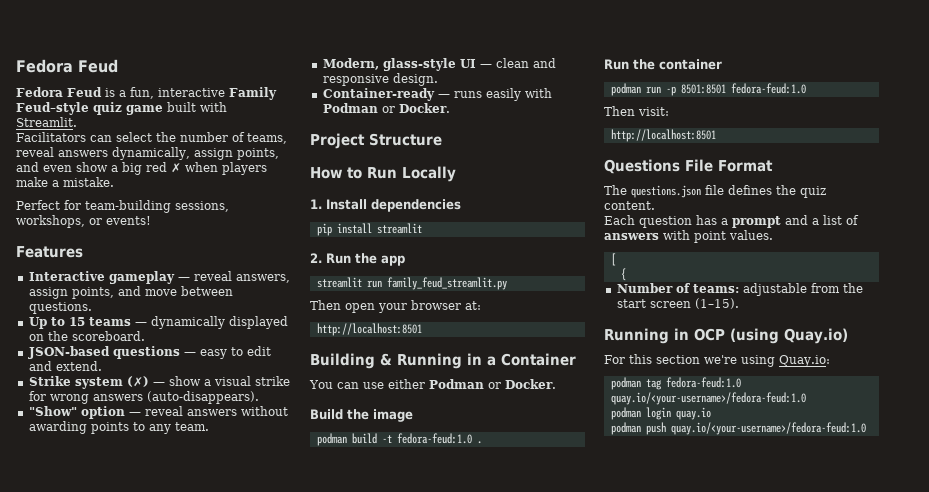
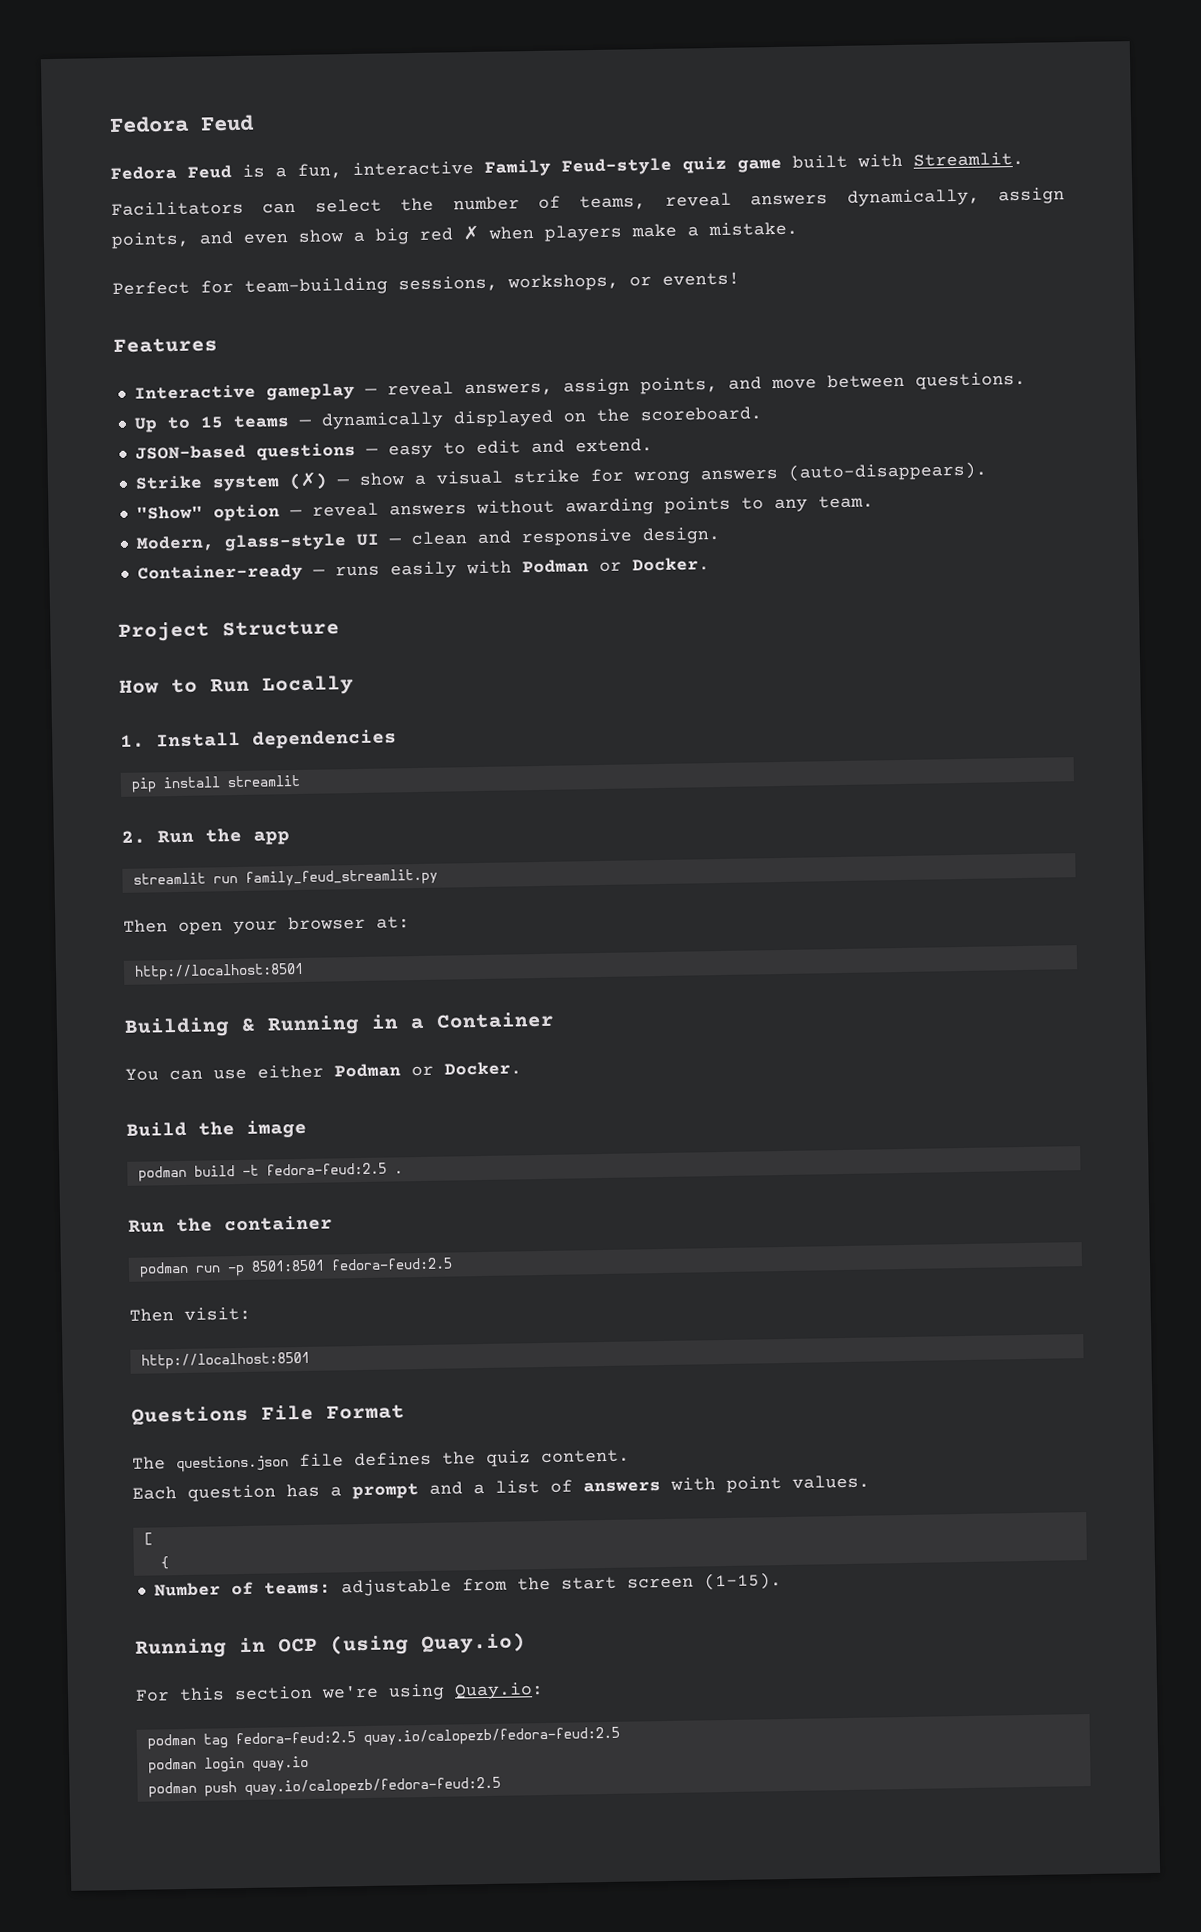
- podman build -t fedora-feud:1.0 .
+ podman build -t fedora-feud:2.5 .
- podman run -p 8501:8501 fedora-feud:1.0
+ podman run -p 8501:8501 fedora-feud:2.5
- podman tag fedora-feud:1.0 quay.io/<your-username>/fedora-feud:1.0
+ podman tag fedora-feud:2.5 quay.io/calopezb/fedora-feud:2.5
- podman push quay.io/<your-username>/fedora-feud:1.0
+ podman push quay.io/calopezb/fedora-feud:2.5

